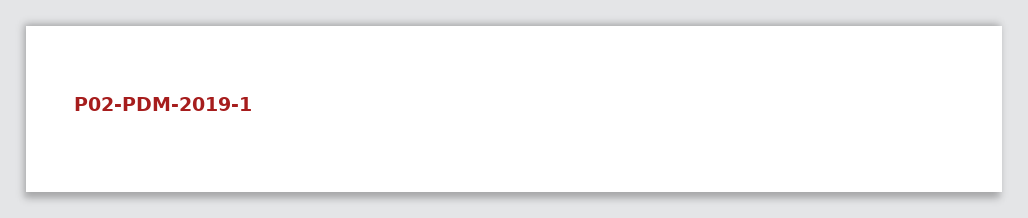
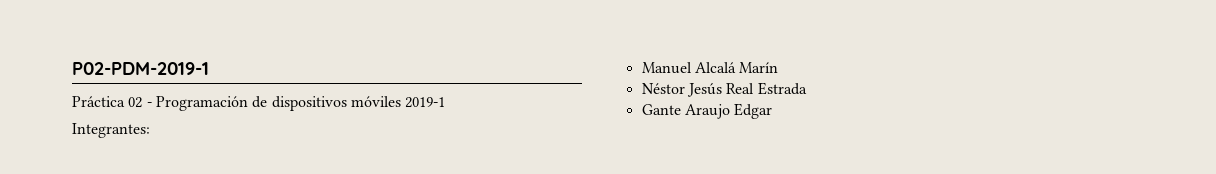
+ Práctica 02 - Programación de dispositivos móviles 2019-1
+ Integrantes:
+ Manuel Alcalá Marín
+ Néstor Jesús Real Estrada
+ Gante Araujo Edgar

